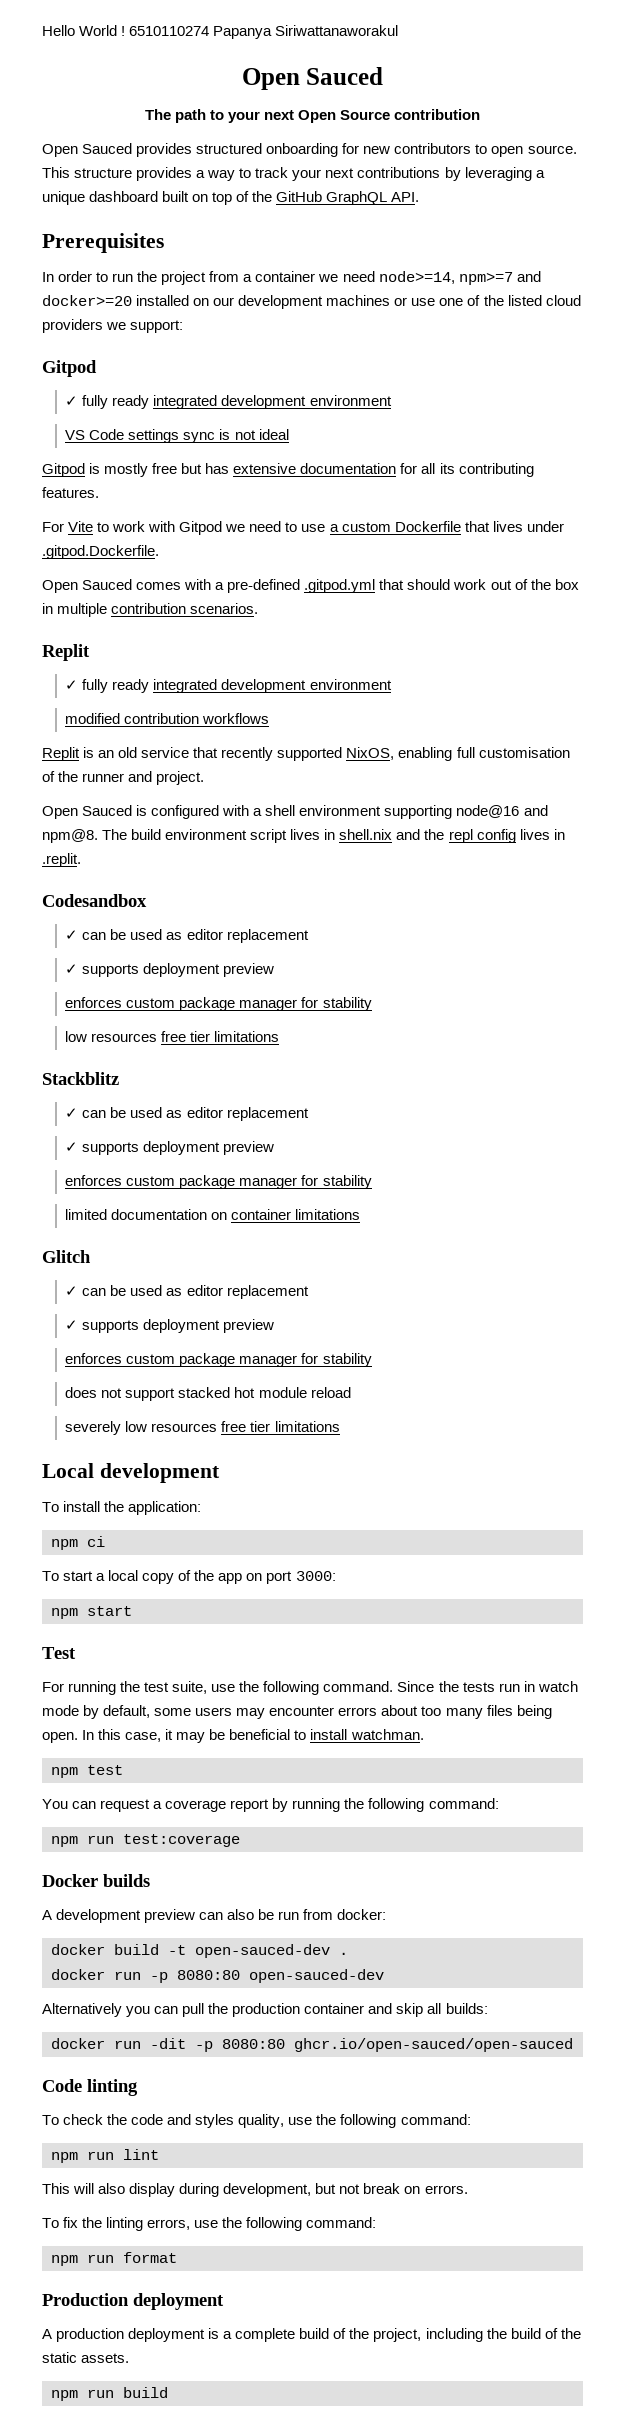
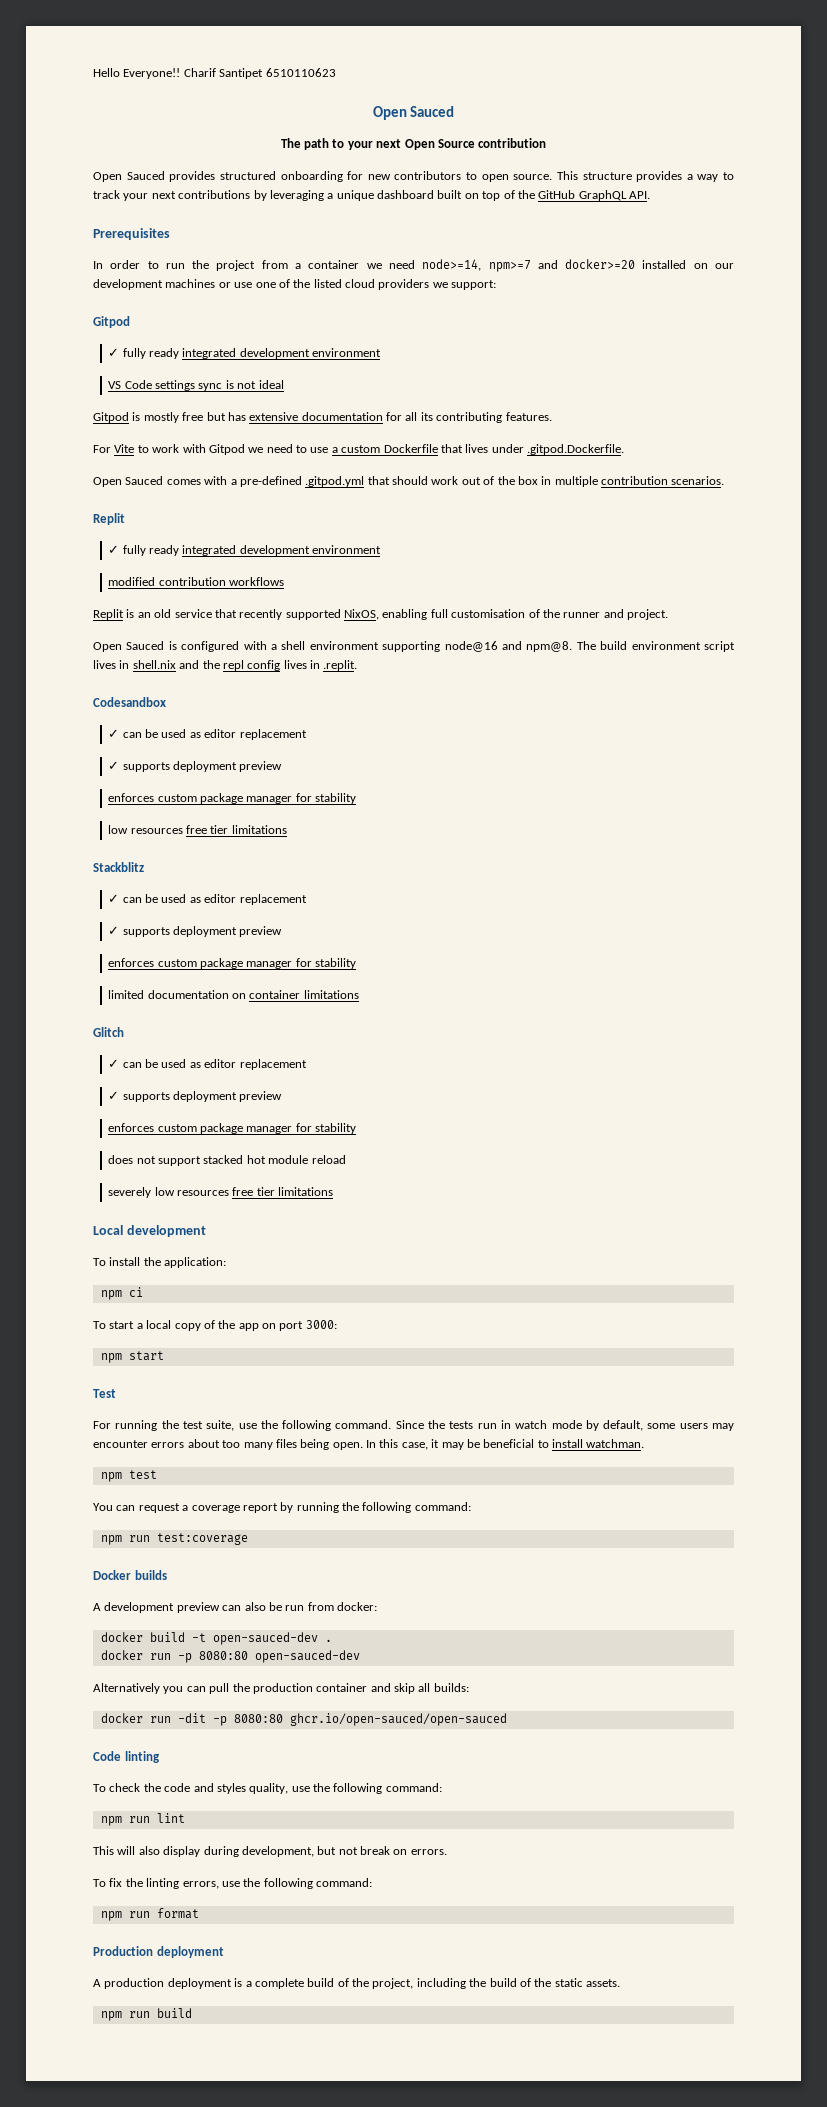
- Hello World ! 6510110274 Papanya Siriwattanaworakul
+ Hello Everyone!! Charif Santipet 6510110623

